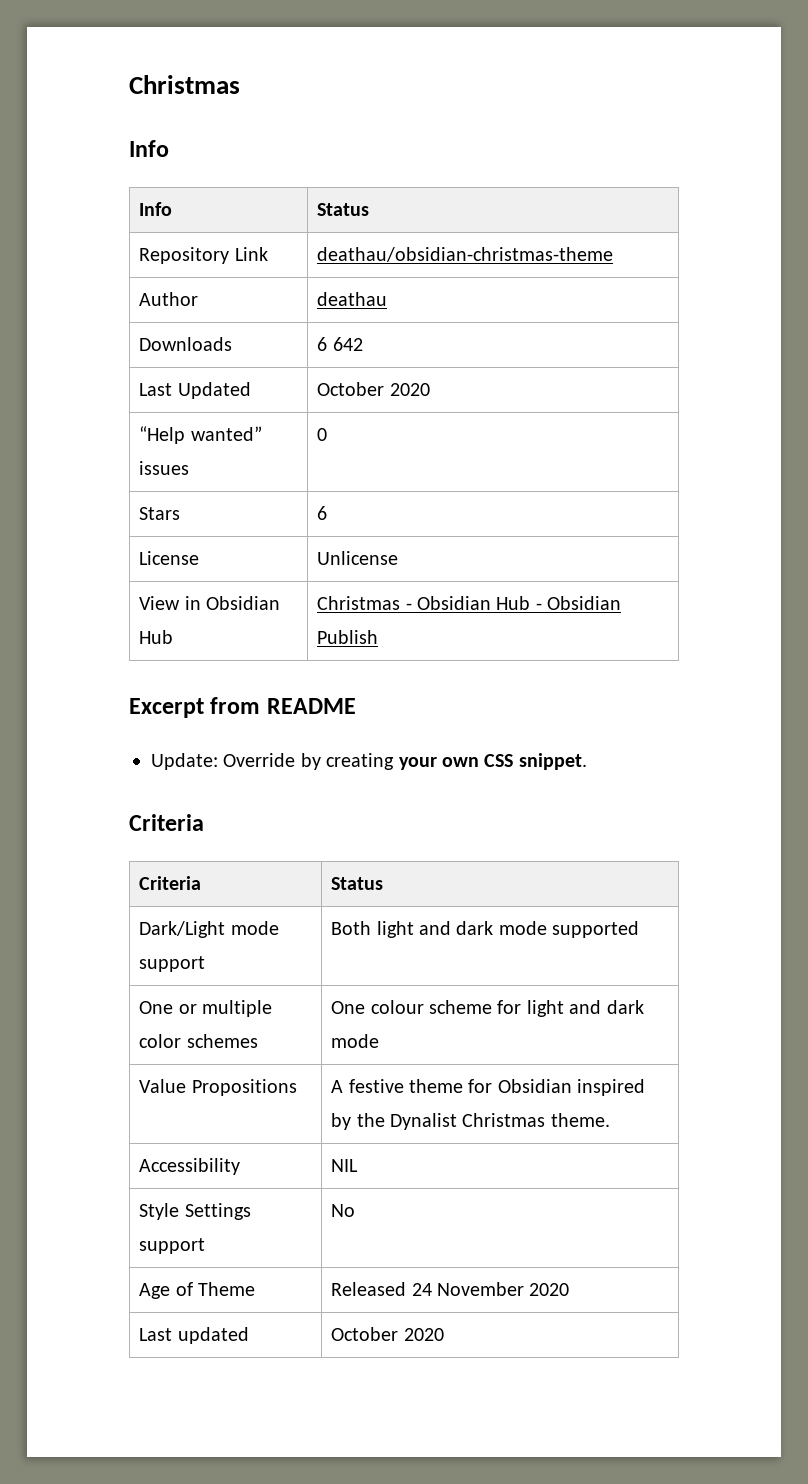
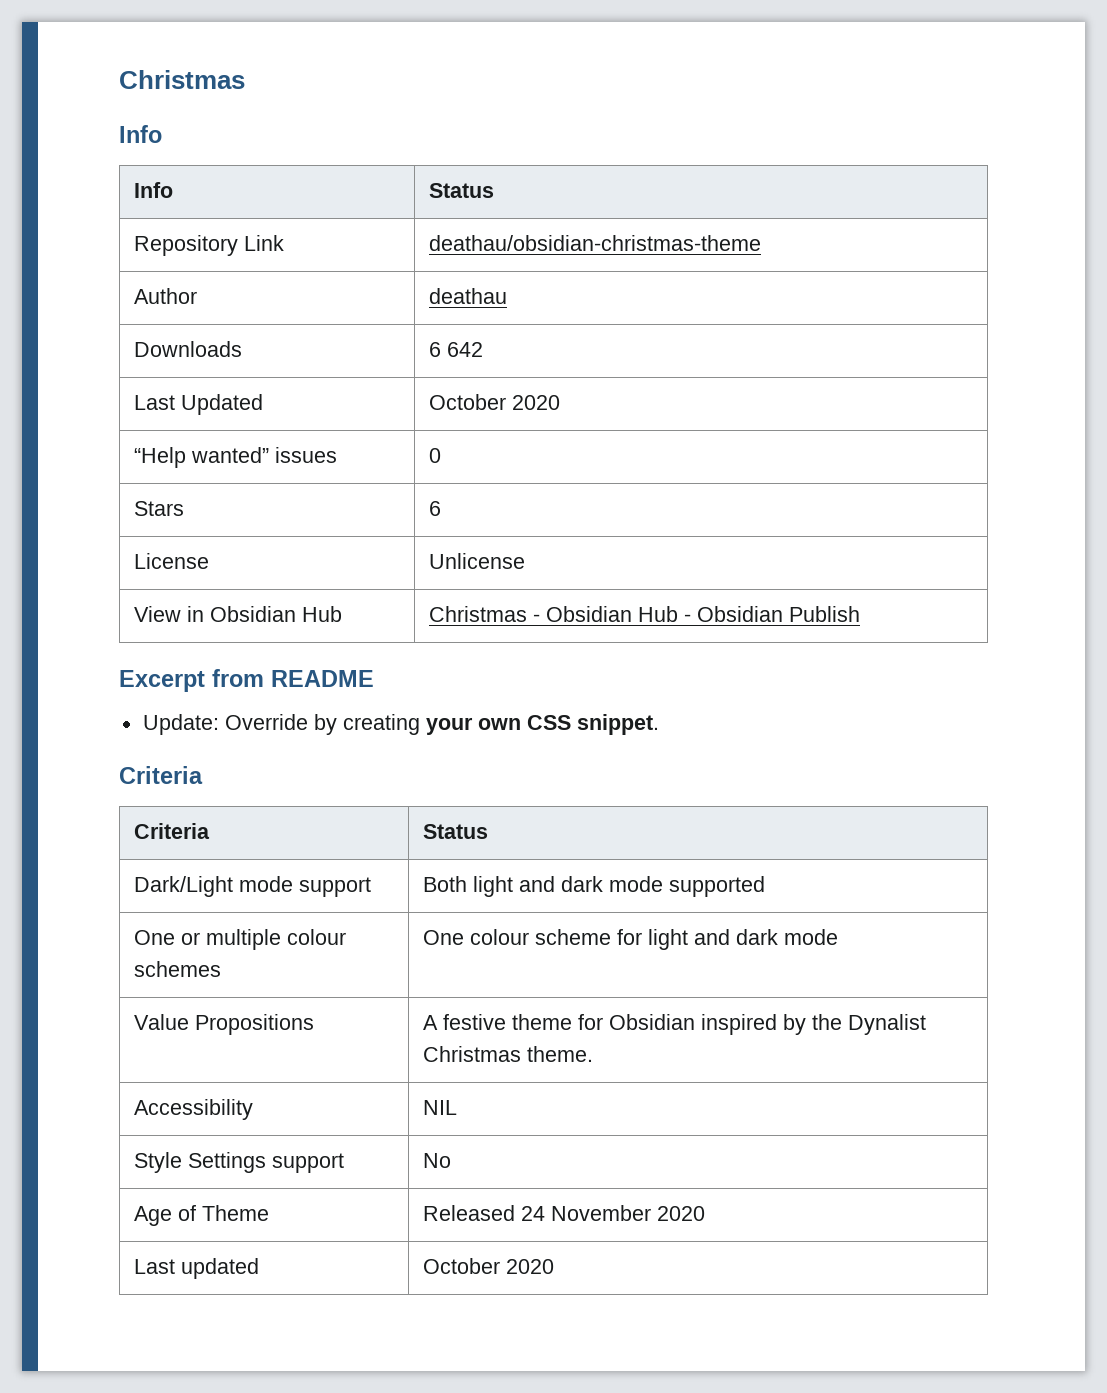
- One or multiple color schemes | One colour scheme for light and dark mode
+ One or multiple colour schemes | One colour scheme for light and dark mode

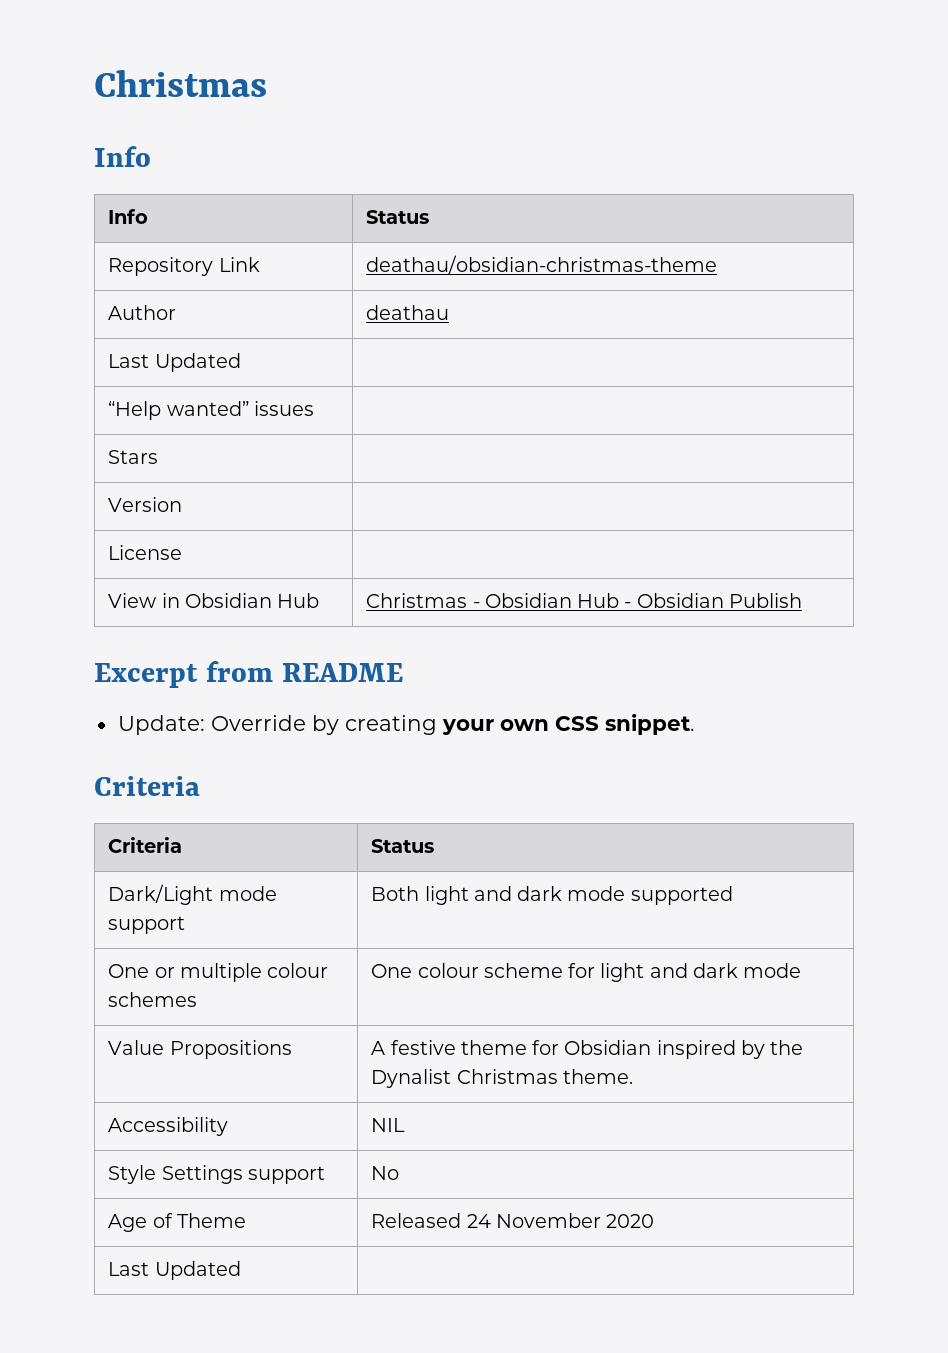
  Author | deathau
- Downloads | 6 642
- Last Updated | October 2020
+ Last Updated |
- “Help wanted” issues | 0
+ “Help wanted” issues |
- Stars | 6
+ Stars |
+ Version |
- License | Unlicense
+ License |
  Age of Theme | Released 24 November 2020
- Last updated | October 2020
+ Last Updated |

